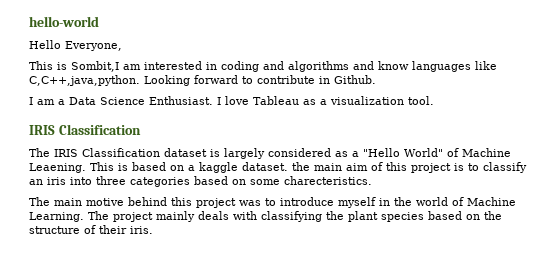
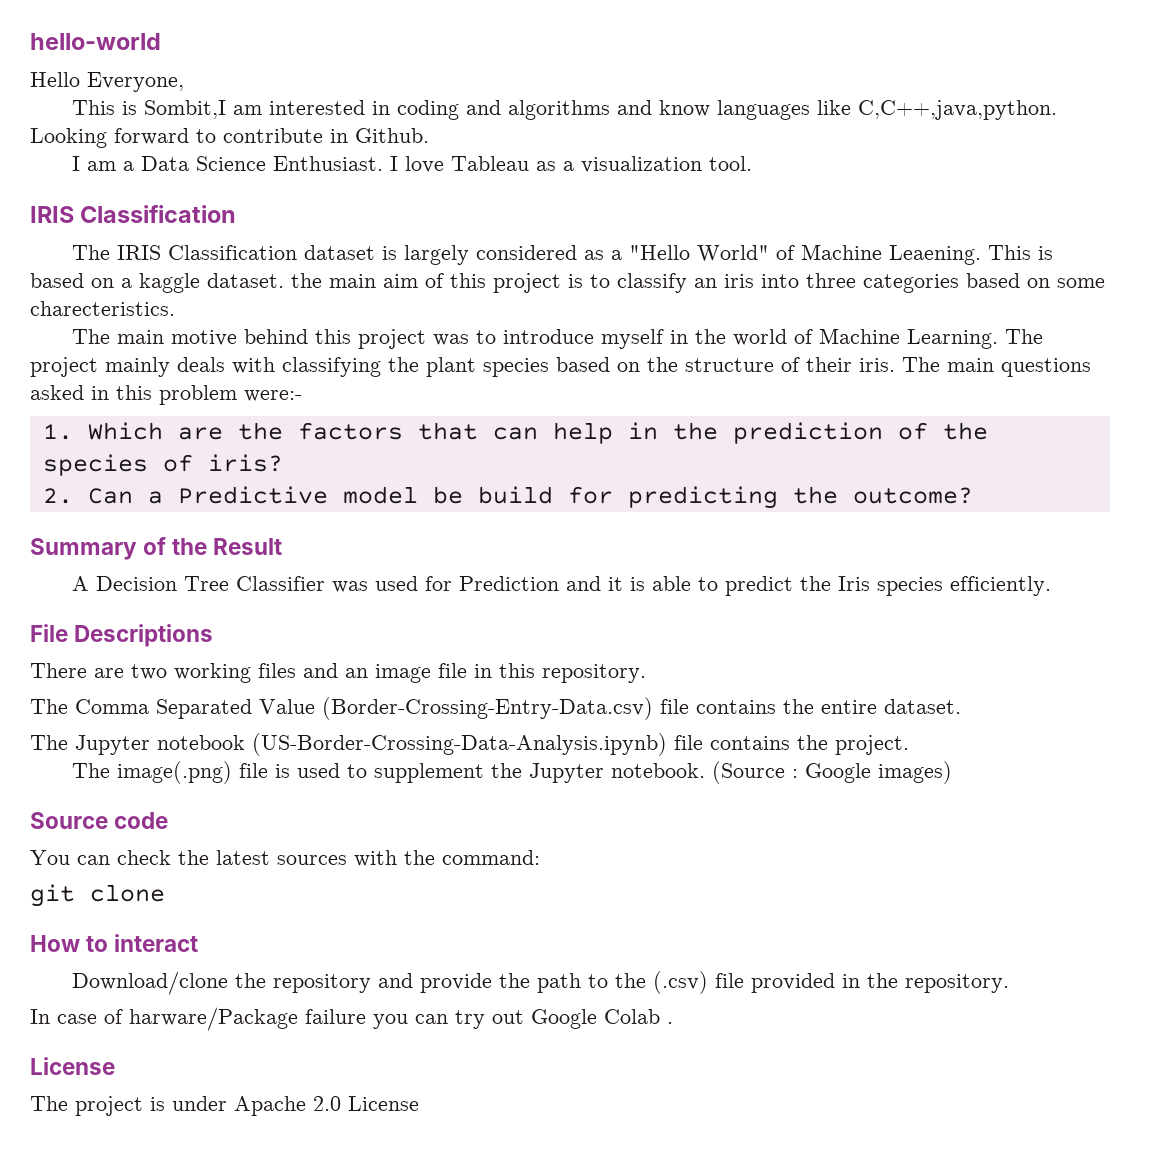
+ The main questions asked in this problem were:-
+ 1. Which are the factors that can help in the prediction of the species of iris?
+ 2. Can a Predictive model be build for predicting the outcome?
+ Summary of the Result
+ A Decision Tree Classifier was used for Prediction and it is able to predict the Iris species efficiently.
+ File Descriptions
+ There are two working files and an image file in this repository.
+ The Comma Separated Value (Border-Crossing-Entry-Data.csv) file contains the entire dataset.
+ The Jupyter notebook (US-Border-Crossing-Data-Analysis.ipynb) file contains the project.
+ The image(.png) file is used to supplement the Jupyter notebook. (Source : Google images)
+ Source code
+ You can check the latest sources with the command:
+ git clone
+ How to interact
+ Download/clone the repository and provide the path to the (.csv) file provided in the repository.
+ In case of harware/Package failure you can try out Google Colab .
+ License
+ The project is under Apache 2.0 License

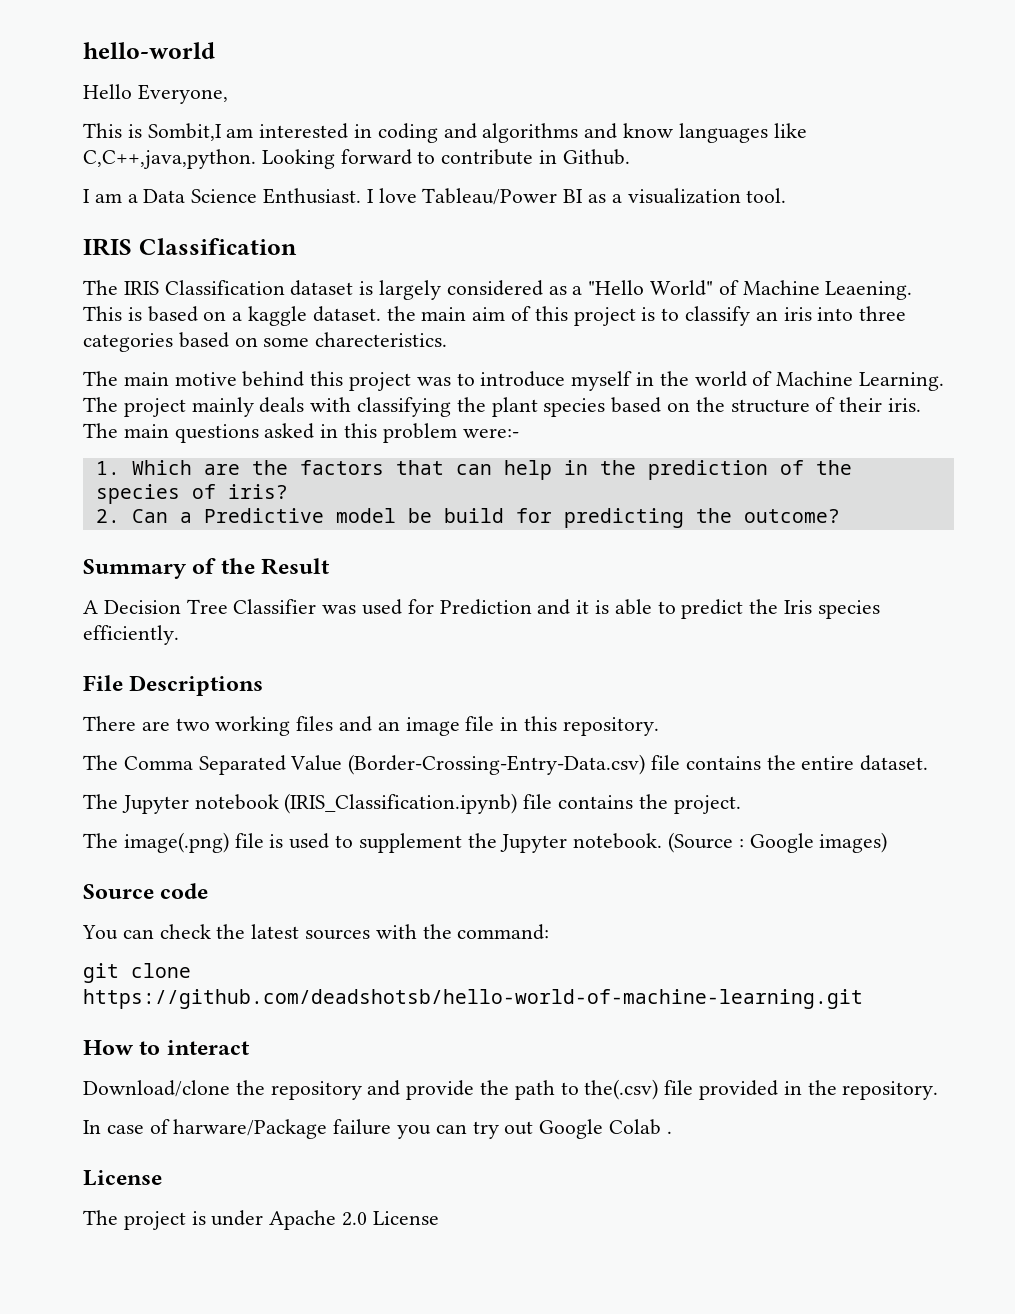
- I love Tableau as a visualization tool.
+ I love Tableau/Power BI as a visualization tool.
- The Jupyter notebook (US-Border-Crossing-Data-Analysis.ipynb) file contains the project.
+ The Jupyter notebook (IRIS_Classification.ipynb) file contains the project.
- git clone
+ git clone https://github.com/deadshotsb/hello-world-of-machine-learning.git
- Download/clone the repository and provide the path to the (.csv) file provided in the repository.
+ Download/clone the repository and provide the path to the(.csv) file provided in the repository.

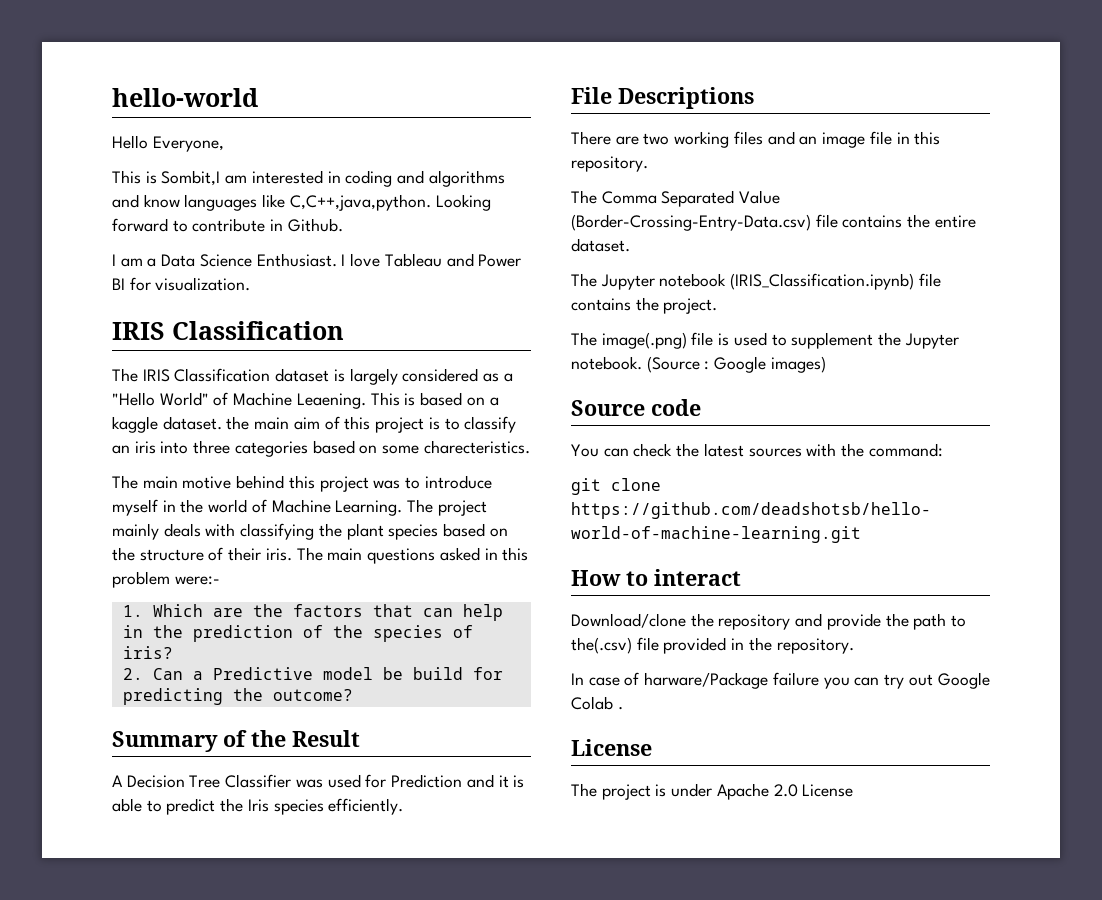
- I love Tableau/Power BI as a visualization tool.
+ I love Tableau and Power BI for visualization.

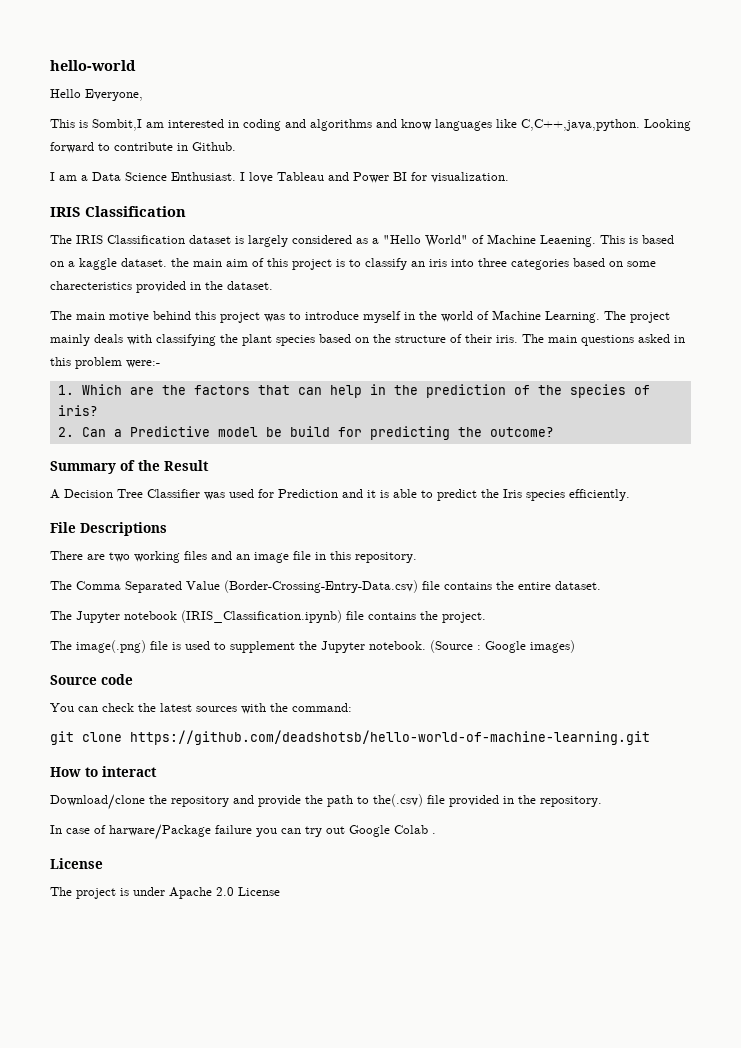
- This is based on a kaggle dataset. the main aim of this project is to classify an iris into three categories based on some charecteristics.
+ This is based on a kaggle dataset. the main aim of this project is to classify an iris into three categories based on some charecteristics provided in the dataset.

